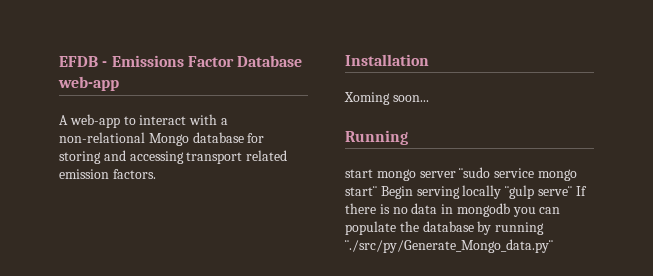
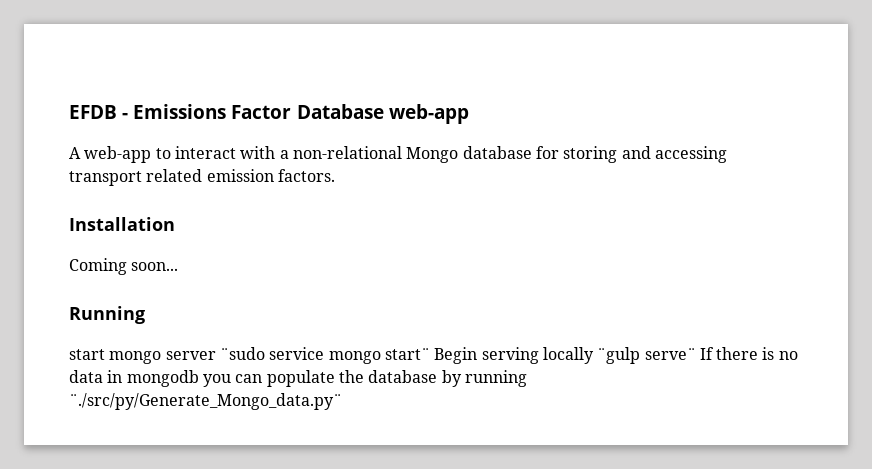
- Xoming soon...
+ Coming soon...

